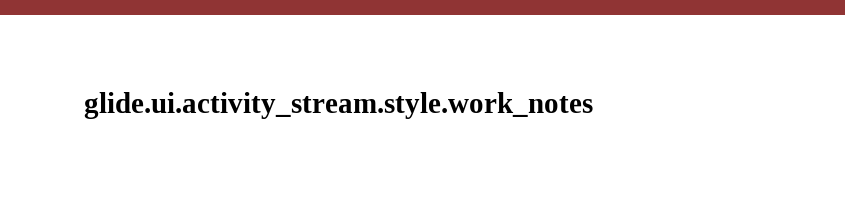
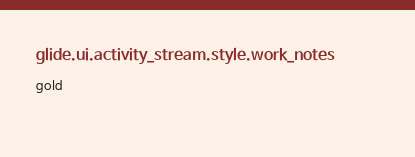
+ gold

